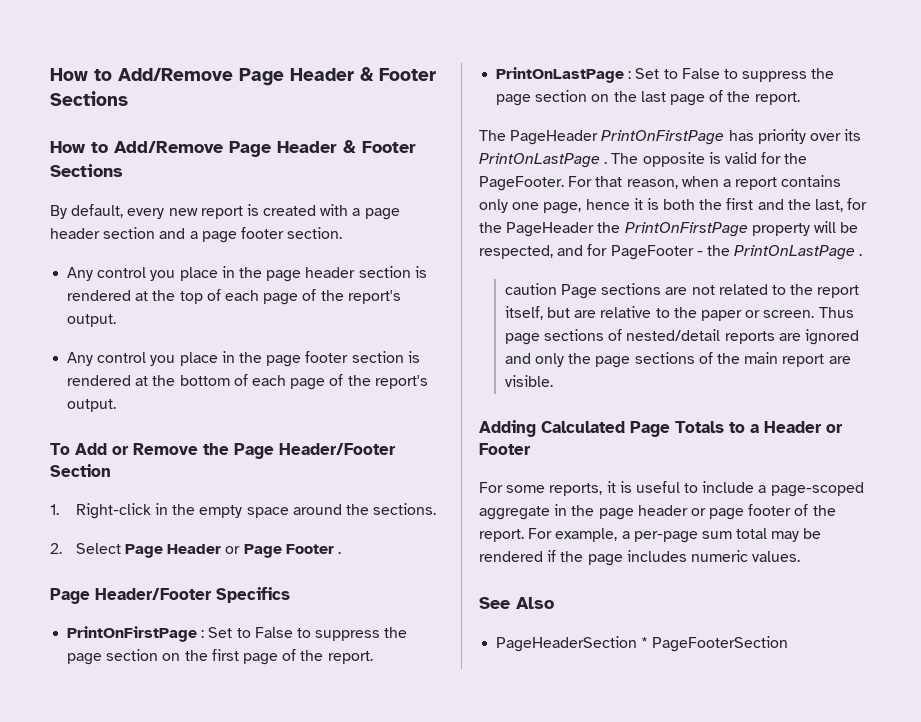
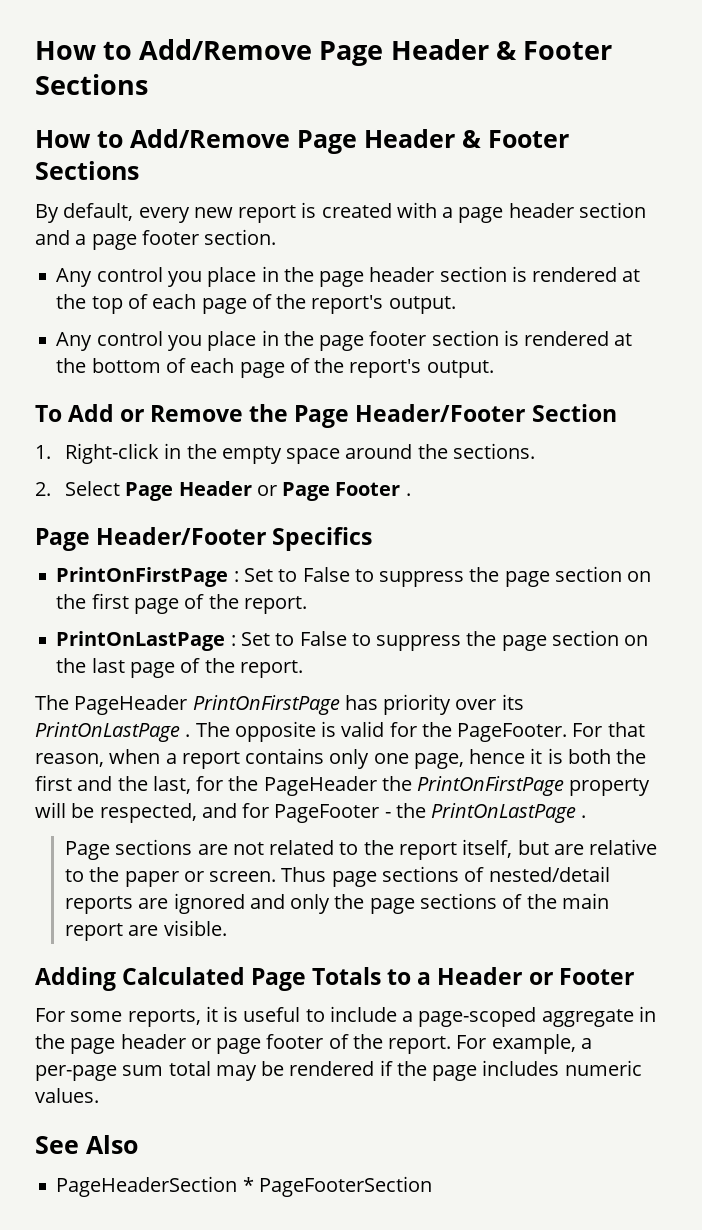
- caution Page sections are not related to the report itself, but are relative to the paper or screen.
+ Page sections are not related to the report itself, but are relative to the paper or screen.

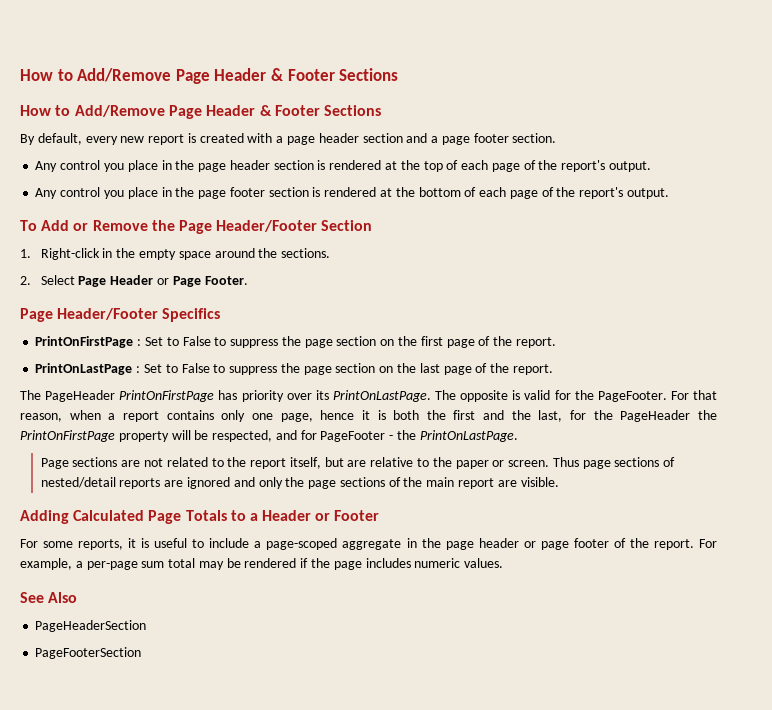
- 2. Select Page Header or Page Footer .
+ 2. Select Page Header or Page Footer.
- The PageHeader PrintOnFirstPage has priority over its PrintOnLastPage .
+ The PageHeader PrintOnFirstPage has priority over its PrintOnLastPage.
- For that reason, when a report contains only one page, hence it is both the first and the last, for the PageHeader the PrintOnFirstPage property will be respected, and for PageFooter - the PrintOnLastPage .
+ For that reason, when a report contains only one page, hence it is both the first and the last, for the PageHeader the PrintOnFirstPage property will be respected, and for PageFooter - the PrintOnLastPage.
- PageHeaderSection * PageFooterSection
+ PageHeaderSection
+ PageFooterSection

